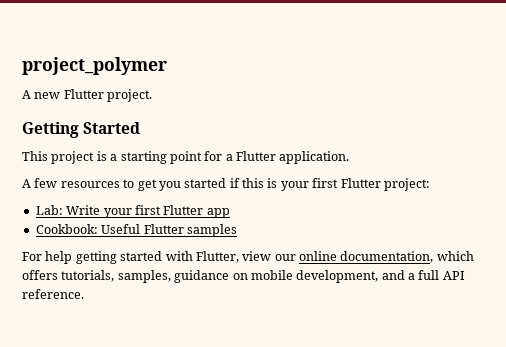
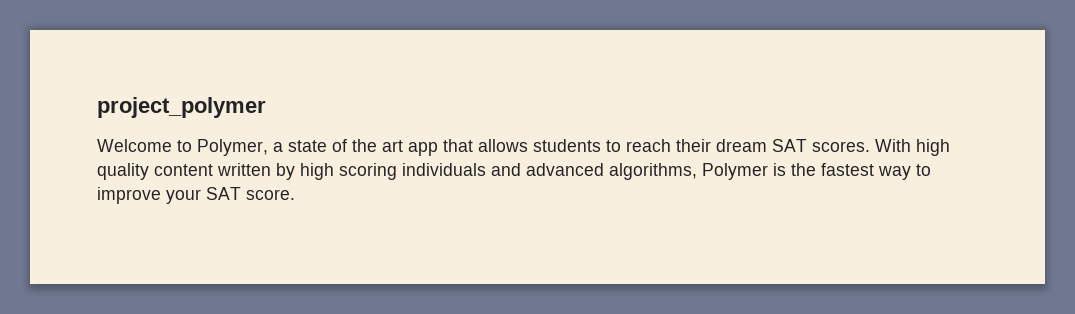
- A new Flutter project.
- Getting Started
- This project is a starting point for a Flutter application.
- A few resources to get you started if this is your first Flutter project:
- Lab: Write your first Flutter app
- Cookbook: Useful Flutter samples
- For help getting started with Flutter, view our online documentation, which offers tutorials, samples, guidance on mobile development, and a full API reference.
+ Welcome to Polymer, a state of the art app that allows students to reach their dream SAT scores. With high quality content written by high scoring individuals and advanced algorithms, Polymer is the fastest way to improve your SAT score.

